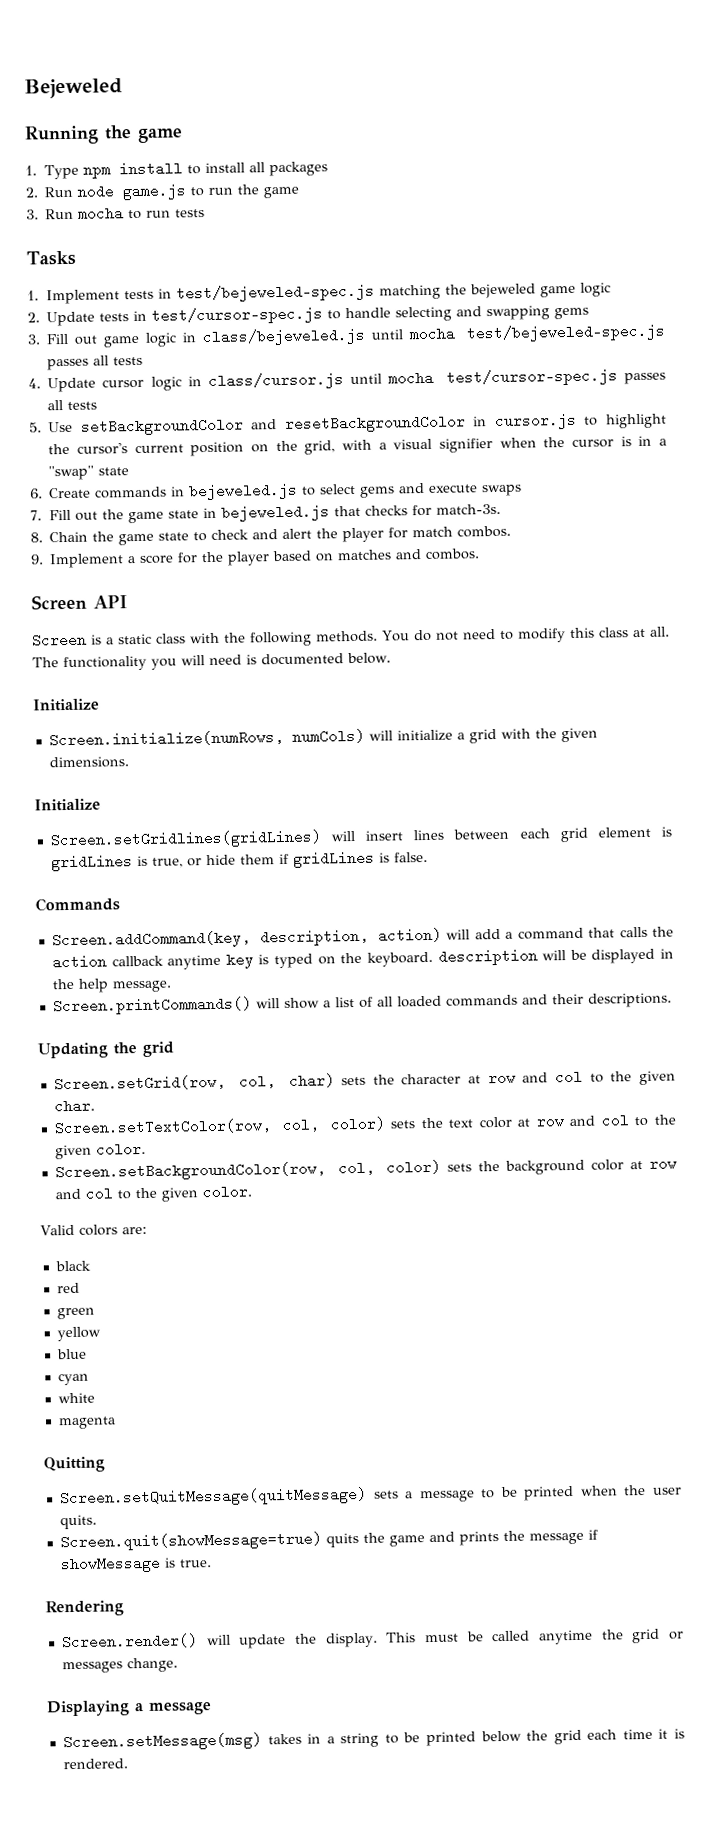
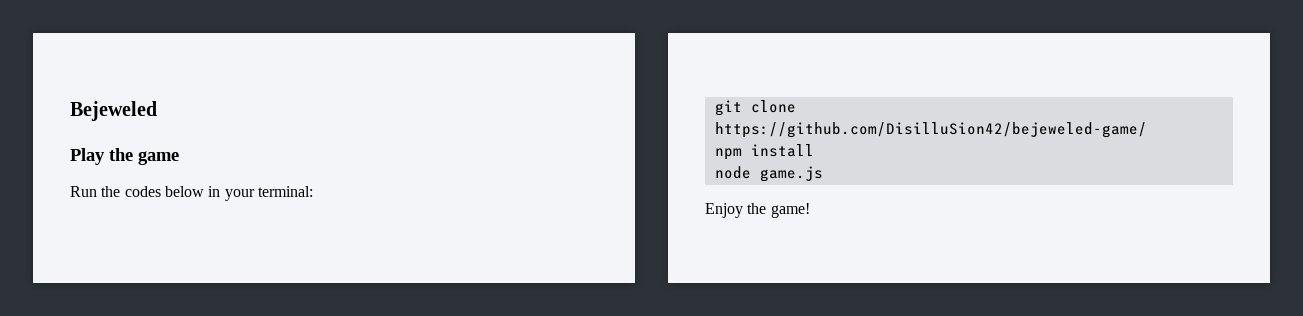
- Running the game
- 1. Type npm install to install all packages
- 2. Run node game.js to run the game
- 3. Run mocha to run tests
- Tasks
- 1. Implement tests in test/bejeweled-spec.js matching the bejeweled game logic
- 2. Update tests in test/cursor-spec.js to handle selecting and swapping gems
- 3. Fill out game logic in class/bejeweled.js until mocha test/bejeweled-spec.js passes all tests
- 4. Update cursor logic in class/cursor.js until mocha test/cursor-spec.js passes all tests
- 5. Use setBackgroundColor and resetBackgroundColor in cursor.js to highlight the cursor's current position on the grid, with a visual signifier when the cursor is in a "swap" state
- 6. Create commands in bejeweled.js to select gems and execute swaps
- 7. Fill out the game state in bejeweled.js that checks for match-3s.
- 8. Chain the game state to check and alert the player for match combos.
- 9. Implement a score for the player based on matches and combos.
- Screen API
- Screen is a static class with the following methods. You do not need to modify this class at all. The functionality you will need is documented below.
- Initialize
- Screen.initialize(numRows, numCols) will initialize a grid with the given dimensions.
- Initialize
- Screen.setGridlines(gridLines) will insert lines between each grid element is gridLines is true, or hide them if gridLines is false.
- Commands
- Screen.addCommand(key, description, action) will add a command that calls the action callback anytime key is typed on the keyboard. description will be displayed in the help message.
- Screen.printCommands() will show a list of all loaded commands and their descriptions.
- Updating the grid
- Screen.setGrid(row, col, char) sets the character at row and col to the given char.
- Screen.setTextColor(row, col, color) sets the text color at row and col to the given color.
- Screen.setBackgroundColor(row, col, color) sets the background color at row and col to the given color.
- Valid colors are:
- black
- red
- green
- yellow
- blue
- cyan
- white
- magenta
- Quitting
- Screen.setQuitMessage(quitMessage) sets a message to be printed when the user quits.
- Screen.quit(showMessage=true) quits the game and prints the message if showMessage is true.
- Rendering
- Screen.render() will update the display. This must be called anytime the grid or messages change.
- Displaying a message
- Screen.setMessage(msg) takes in a string to be printed below the grid each time it is rendered.
+ Play the game
+ Run the codes below in your terminal:
+ git clone https://github.com/DisilluSion42/bejeweled-game/
+ npm install
+ node game.js
+ Enjoy the game!

